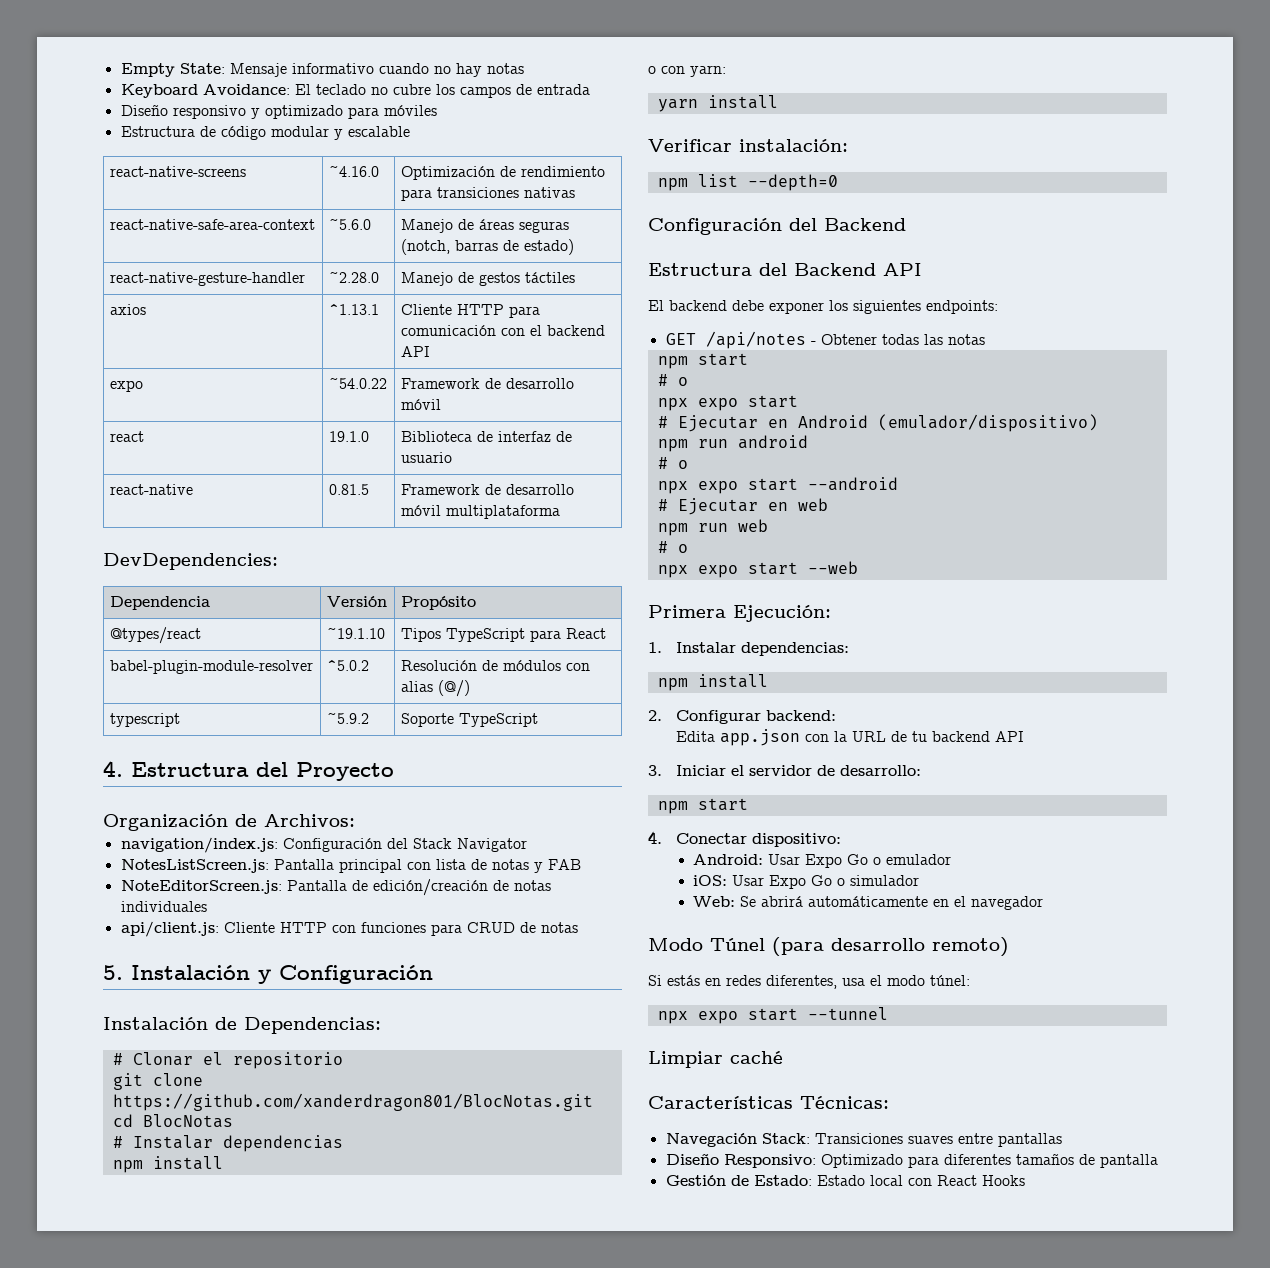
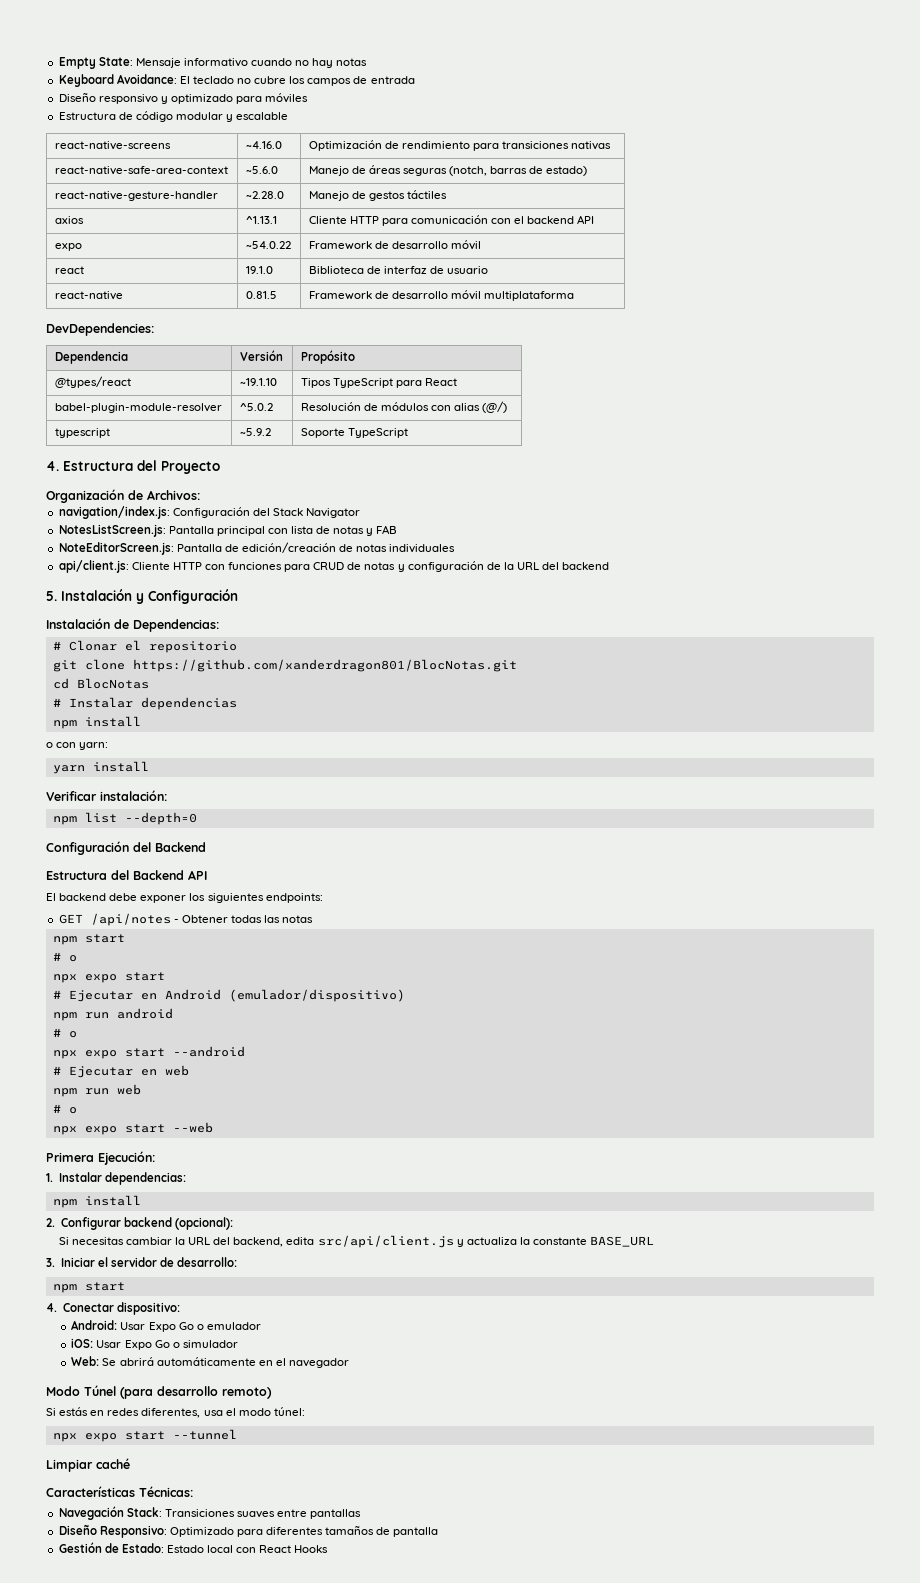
- api/client.js: Cliente HTTP con funciones para CRUD de notas
+ api/client.js: Cliente HTTP con funciones para CRUD de notas y configuración de la URL del backend
- 2. Configurar backend:
- Edita app.json con la URL de tu backend API
+ 2. Configurar backend (opcional):
+ Si necesitas cambiar la URL del backend, edita src/api/client.js y actualiza la constante BASE_URL

